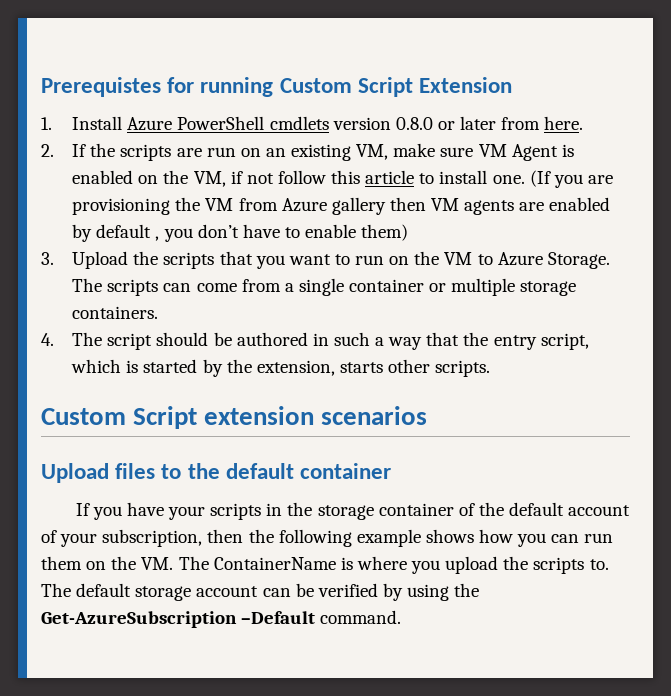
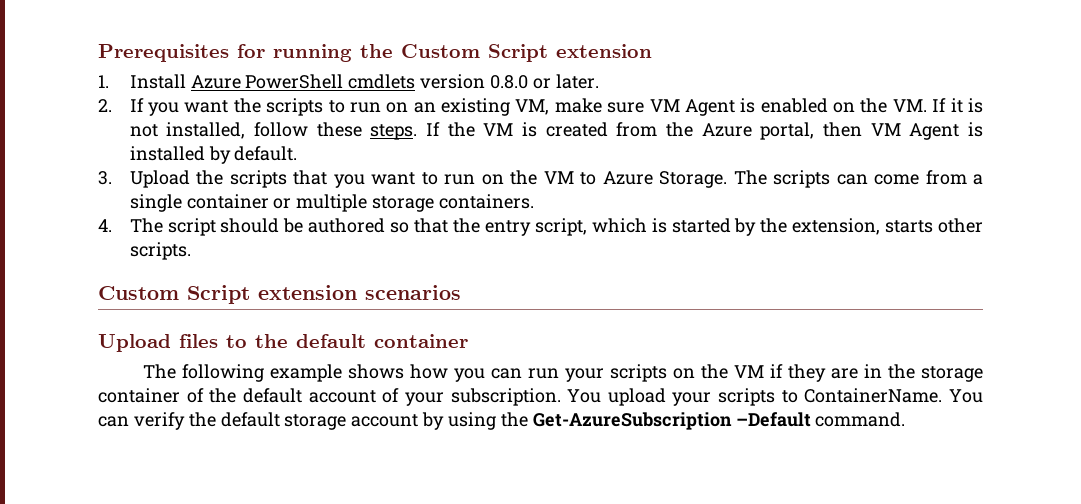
- Prerequistes for running Custom Script Extension
+ Prerequisites for running the Custom Script extension
- 1. Install Azure PowerShell cmdlets version 0.8.0 or later from here.
+ 1. Install Azure PowerShell cmdlets version 0.8.0 or later.
- 2. If the scripts are run on an existing VM, make sure VM Agent is enabled on the VM, if not follow this article to install one. (If you are provisioning the VM from Azure gallery then VM agents are enabled by default , you don’t have to enable them)
+ 2. If you want the scripts to run on an existing VM, make sure VM Agent is enabled on the VM. If it is not installed, follow these steps. If the VM is created from the Azure portal, then VM Agent is installed by default.
- 4. The script should be authored in such a way that the entry script, which is started by the extension, starts other scripts.
+ 4. The script should be authored so that the entry script, which is started by the extension, starts other scripts.
- If you have your scripts in the storage container of the default account of your subscription, then the following example shows how you can run them on the VM. The ContainerName is where you upload the scripts to. The default storage account can be verified by using the Get-AzureSubscription –Default command.
+ The following example shows how you can run your scripts on the VM if they are in the storage container of the default account of your subscription. You upload your scripts to ContainerName. You can verify the default storage account by using the Get-AzureSubscription –Default command.

